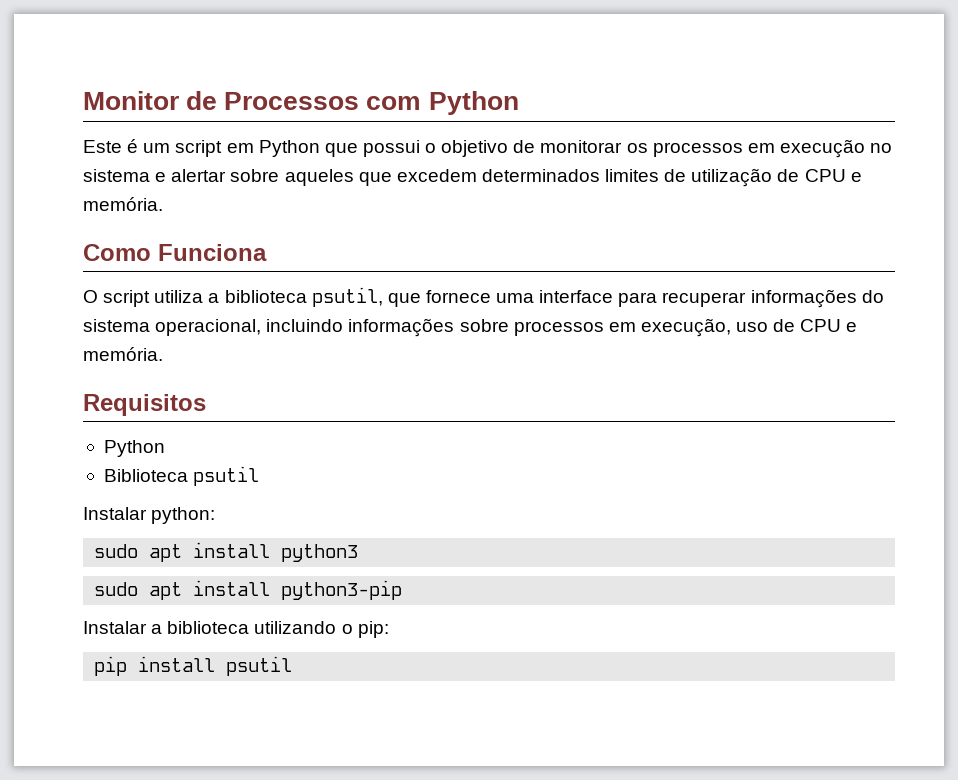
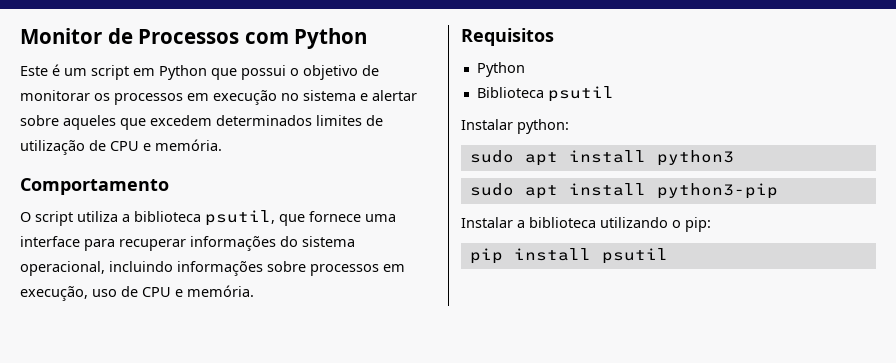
- Como Funciona
+ Comportamento

